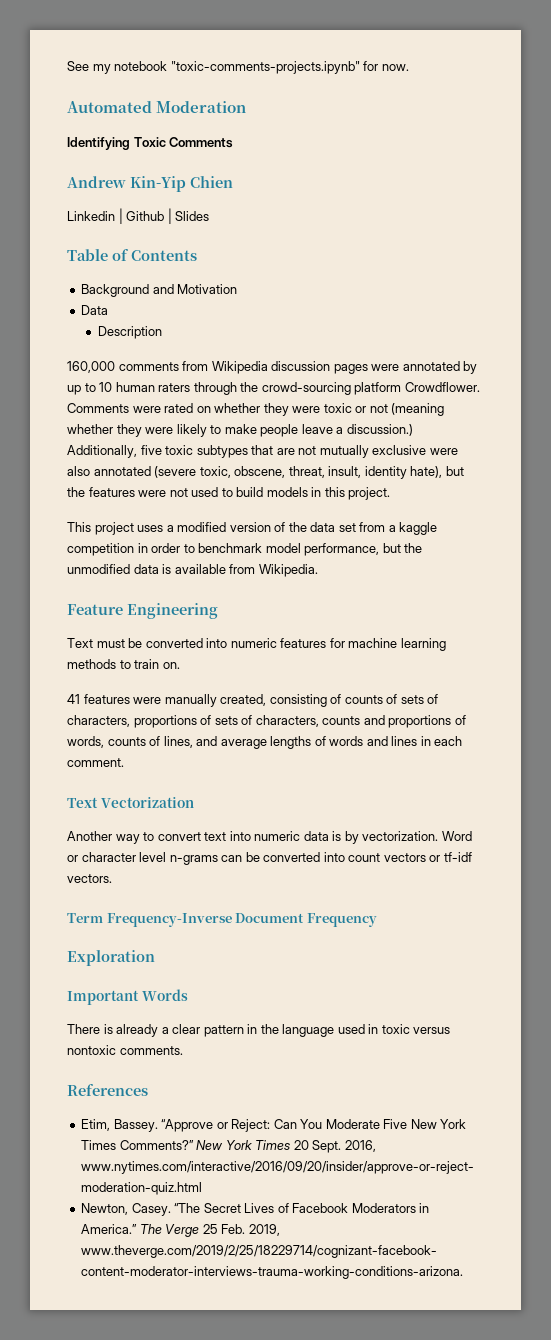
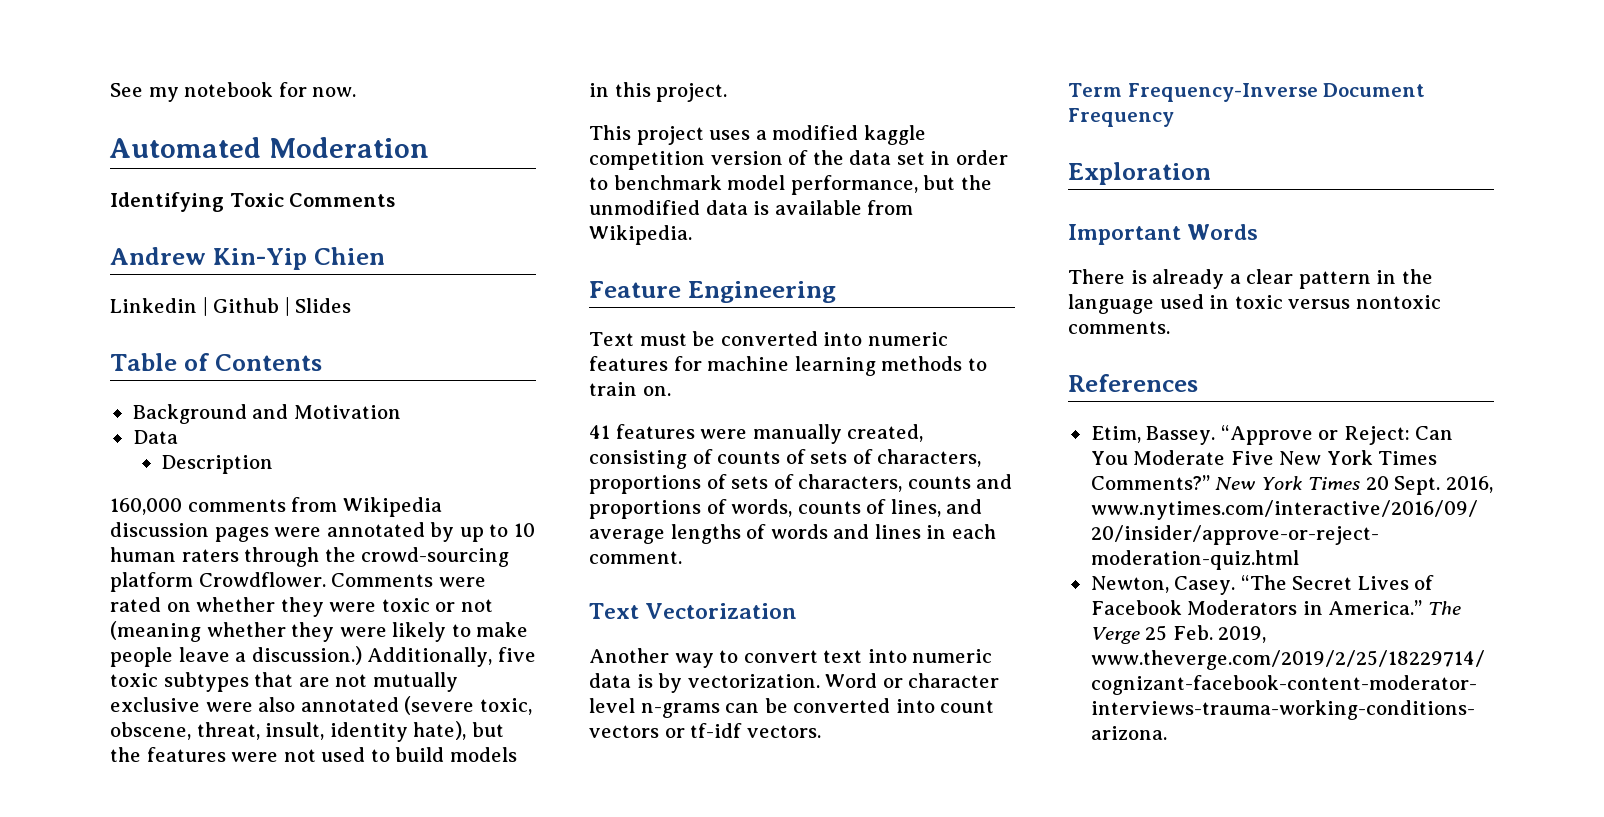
- See my notebook "toxic-comments-projects.ipynb" for now.
+ See my notebook for now.
- This project uses a modified version of the data set from a kaggle competition in order to benchmark model performance, but the unmodified data is available from Wikipedia.
+ This project uses a modified kaggle competition version of the data set in order to benchmark model performance, but the unmodified data is available from Wikipedia.

